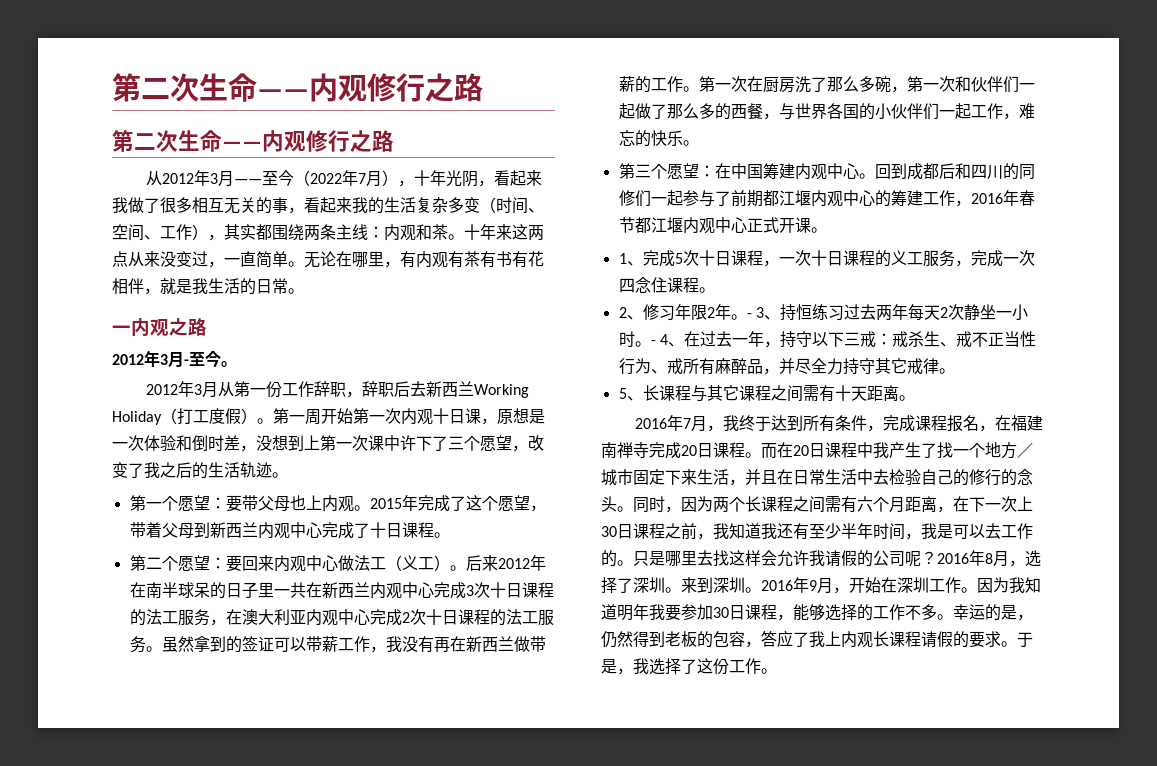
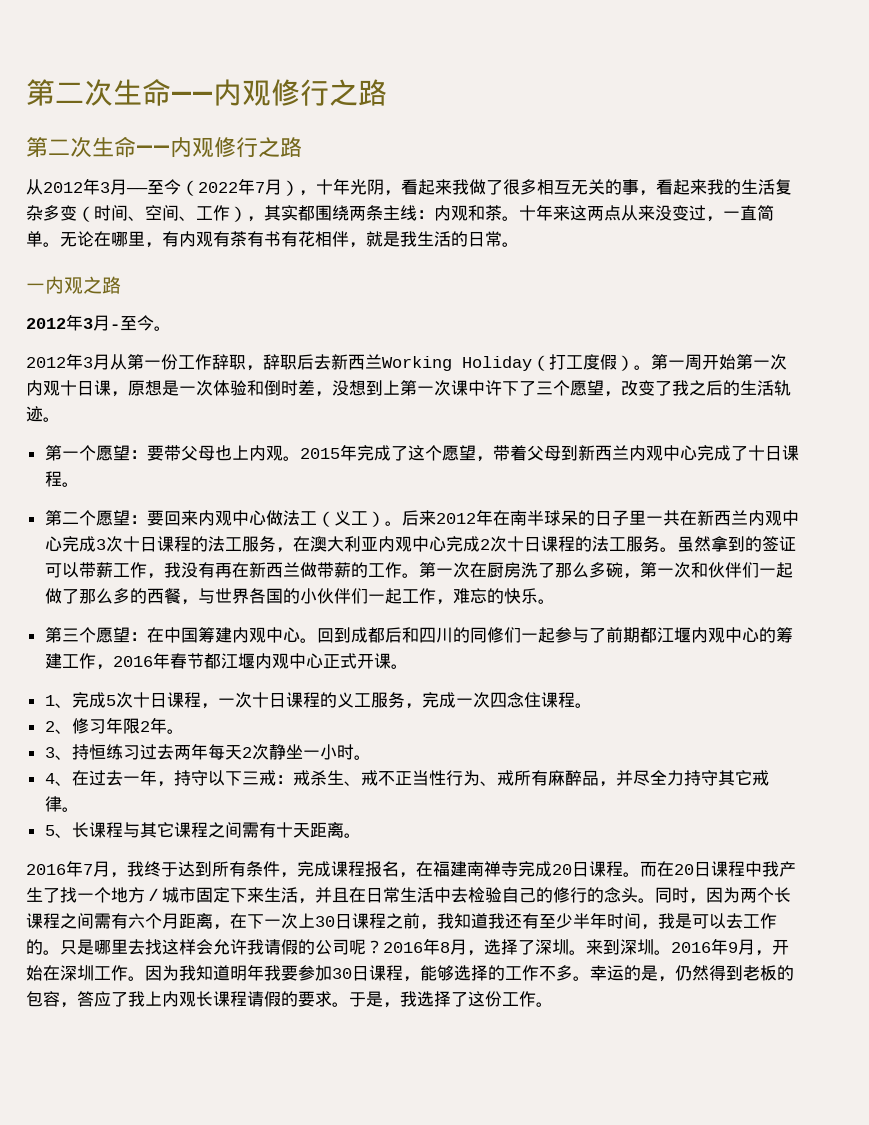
- 2、修习年限2年。- 3、持恒练习过去两年每天2次静坐一小时。- 4、在过去一年，持守以下三戒：戒杀生、戒不正当性行为、戒所有麻醉品，并尽全力持守其它戒律。
+ 2、修习年限2年。
+ 3、持恒练习过去两年每天2次静坐一小时。
+ 4、在过去一年，持守以下三戒：戒杀生、戒不正当性行为、戒所有麻醉品，并尽全力持守其它戒律。

